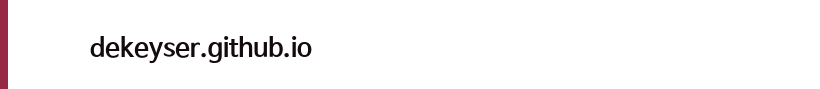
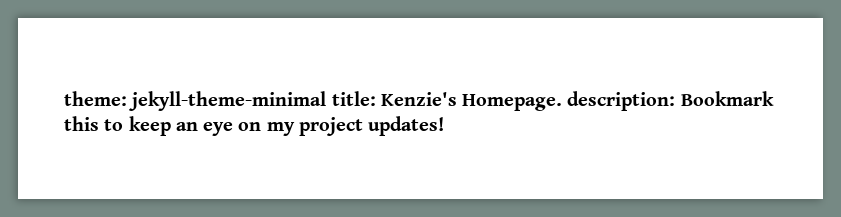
- dekeyser.github.io
+ theme: jekyll-theme-minimal title: Kenzie's Homepage. description: Bookmark this to keep an eye on my project updates!

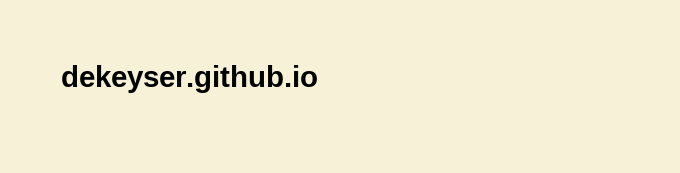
- theme: jekyll-theme-minimal title: Kenzie's Homepage. description: Bookmark this to keep an eye on my project updates!
+ dekeyser.github.io

